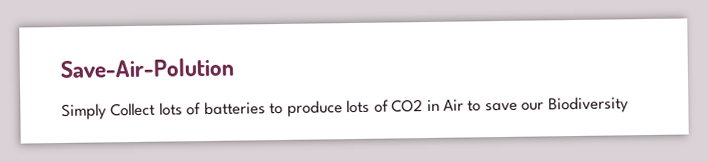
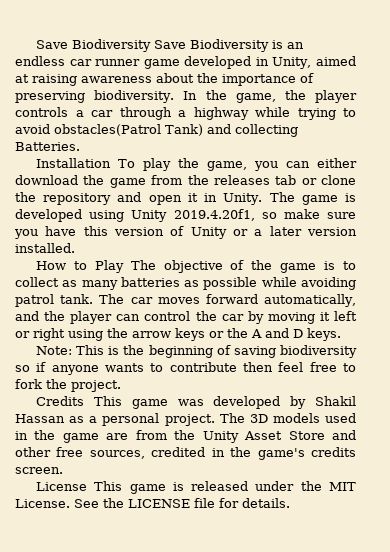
- Save-Air-Polution
- Simply Collect lots of batteries to produce lots of CO2 in Air to save our Biodiversity
+ Save Biodiversity Save Biodiversity is an endless car runner game developed in Unity, aimed at raising awareness about the importance of preserving biodiversity. In the game, the player controls a car through a highway while trying to avoid obstacles(Patrol Tank) and collecting Batteries.
+ Installation To play the game, you can either download the game from the releases tab or clone the repository and open it in Unity. The game is developed using Unity 2019.4.20f1, so make sure you have this version of Unity or a later version installed.
+ How to Play The objective of the game is to collect as many batteries as possible while avoiding patrol tank. The car moves forward automatically, and the player can control the car by moving it left or right using the arrow keys or the A and D keys.
+ Note: This is the beginning of saving biodiversity so if anyone wants to contribute then feel free to fork the project.
+ Credits This game was developed by Shakil Hassan as a personal project. The 3D models used in the game are from the Unity Asset Store and other free sources, credited in the game's credits screen.
+ License This game is released under the MIT License. See the LICENSE file for details.

